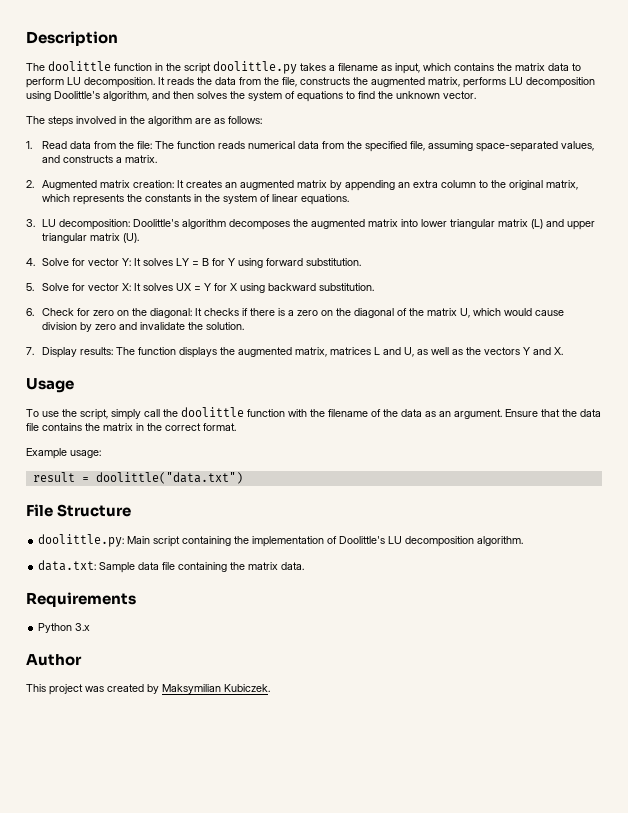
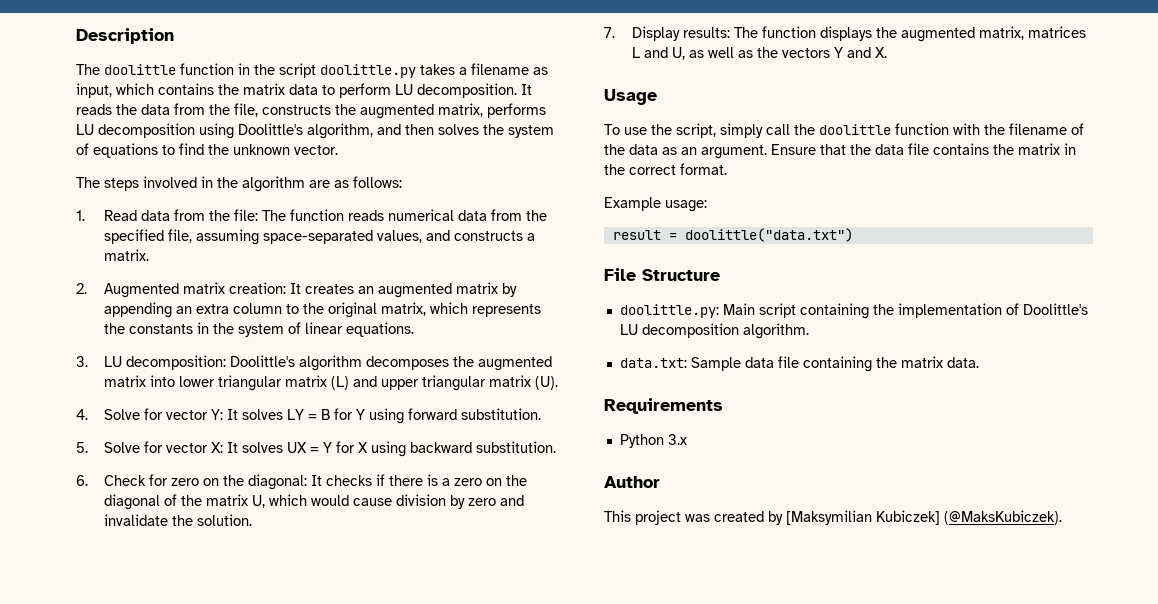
- This project was created by Maksymilian Kubiczek.
+ This project was created by [Maksymilian Kubiczek] (@MaksKubiczek).

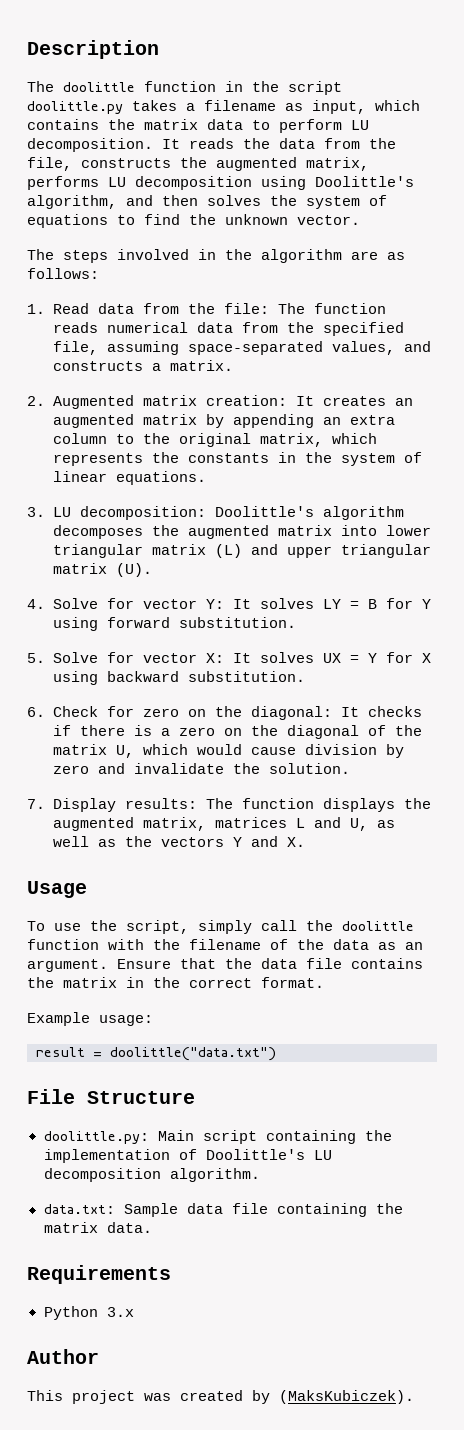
- This project was created by [Maksymilian Kubiczek] (@MaksKubiczek).
+ This project was created by (MaksKubiczek).

